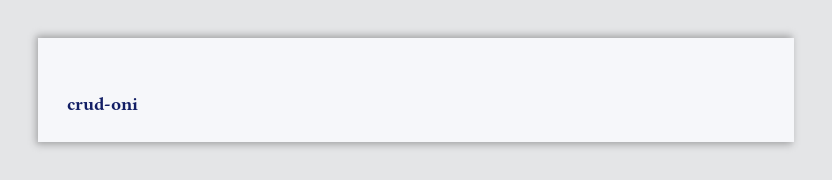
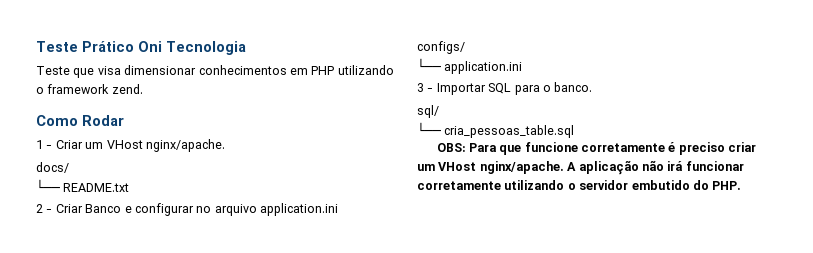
- crud-oni
+ Teste Prático Oni Tecnologia
+ Teste que visa dimensionar conhecimentos em PHP utilizando o framework zend.
+ Como Rodar
+ 1 - Criar um VHost nginx/apache.
+ docs/
+ └── README.txt
+ 2 - Criar Banco e configurar no arquivo application.ini
+ configs/
+ └── application.ini
+ 3 - Importar SQL para o banco.
+ sql/
+ └── cria_pessoas_table.sql
+ OBS: Para que funcione corretamente é preciso criar um VHost nginx/apache. A aplicação não irá funcionar corretamente utilizando o servidor embutido do PHP.

